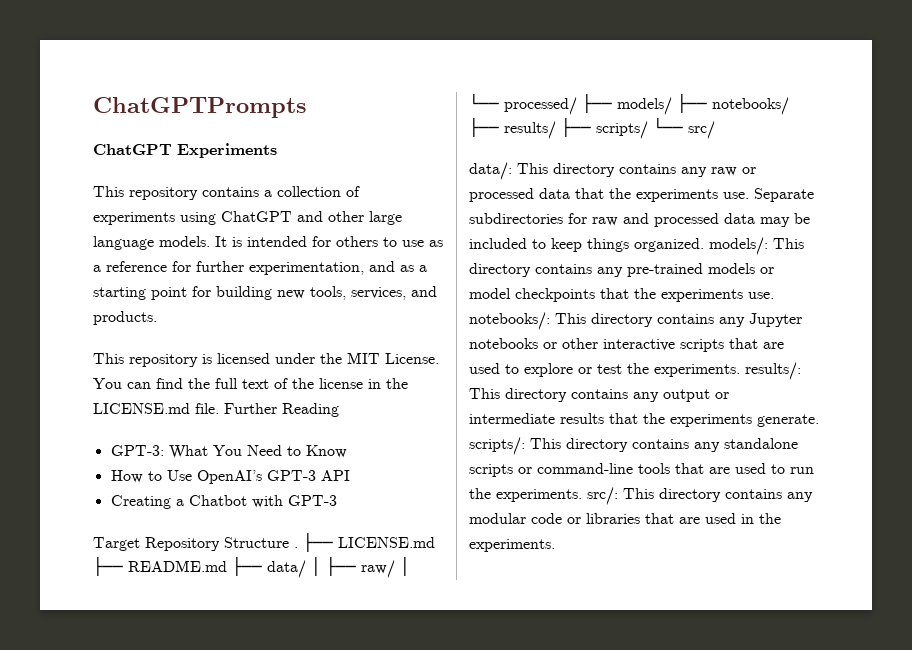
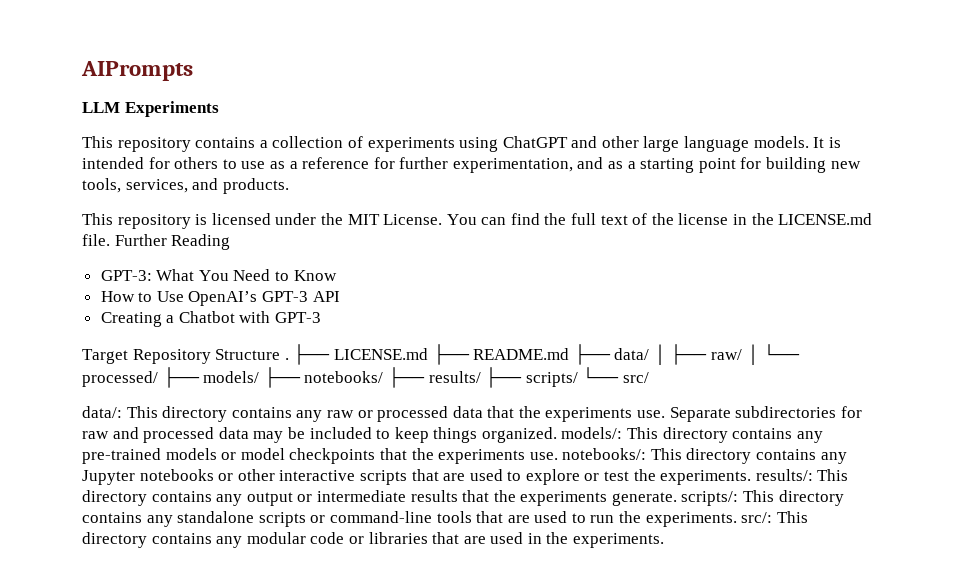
- ChatGPTPrompts
- ChatGPT Experiments
+ AIPrompts
+ LLM Experiments

